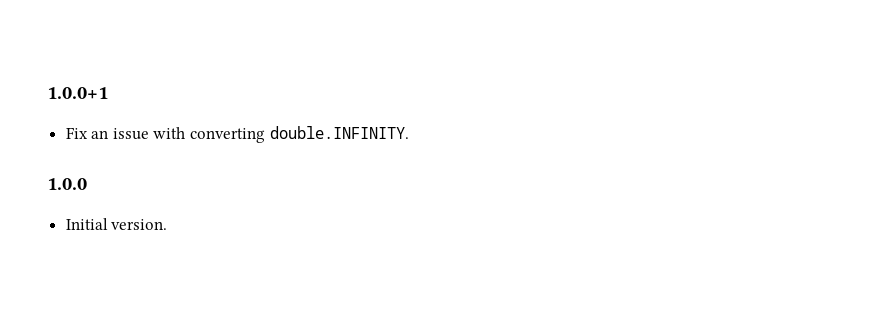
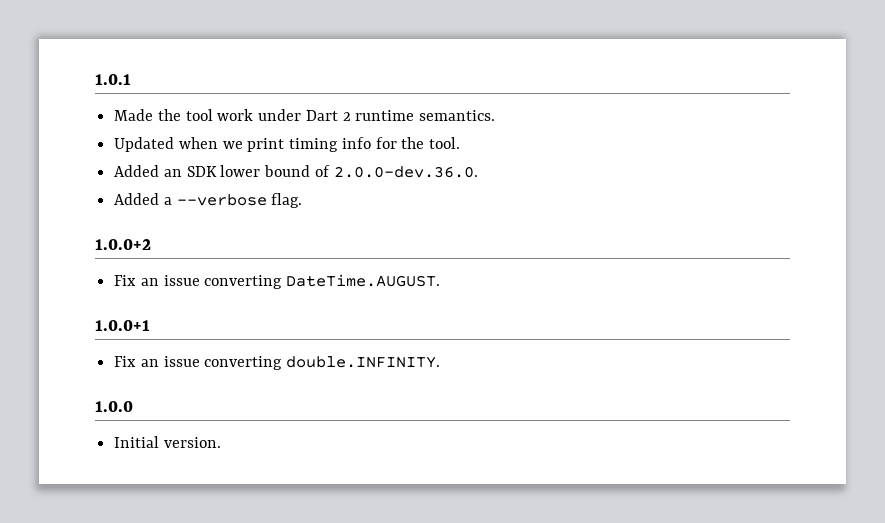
+ 1.0.1
+ Made the tool work under Dart 2 runtime semantics.
+ Updated when we print timing info for the tool.
+ Added an SDK lower bound of 2.0.0-dev.36.0.
+ Added a --verbose flag.
+ 1.0.0+2
+ Fix an issue converting DateTime.AUGUST.
- Fix an issue with converting double.INFINITY.
+ Fix an issue converting double.INFINITY.

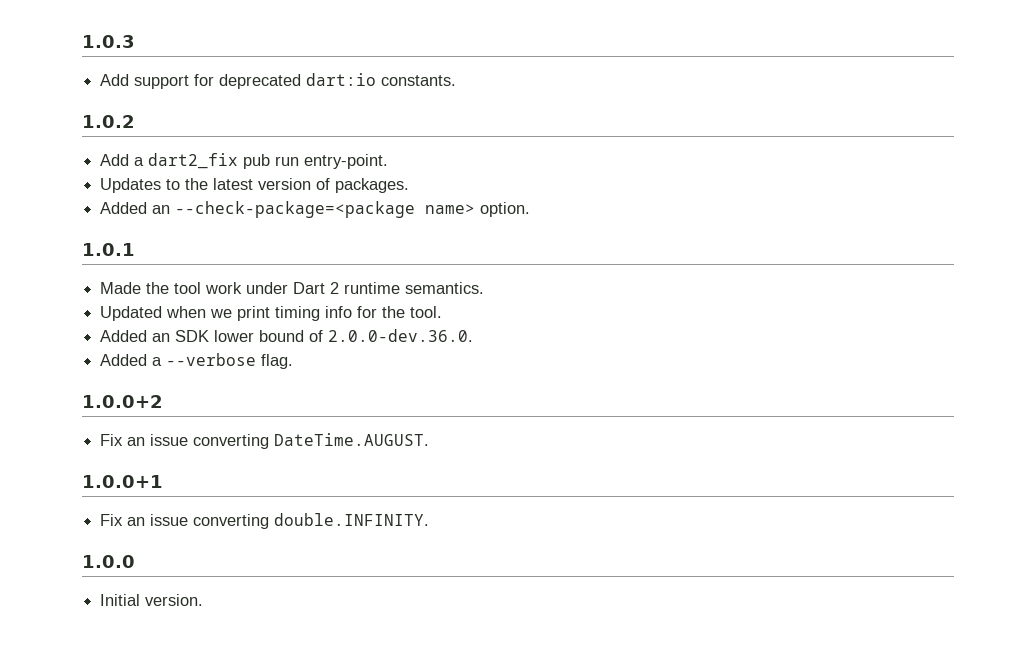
+ 1.0.3
+ Add support for deprecated dart:io constants.
+ 1.0.2
+ Add a dart2_fix pub run entry-point.
+ Updates to the latest version of packages.
+ Added an --check-package=<package name> option.

